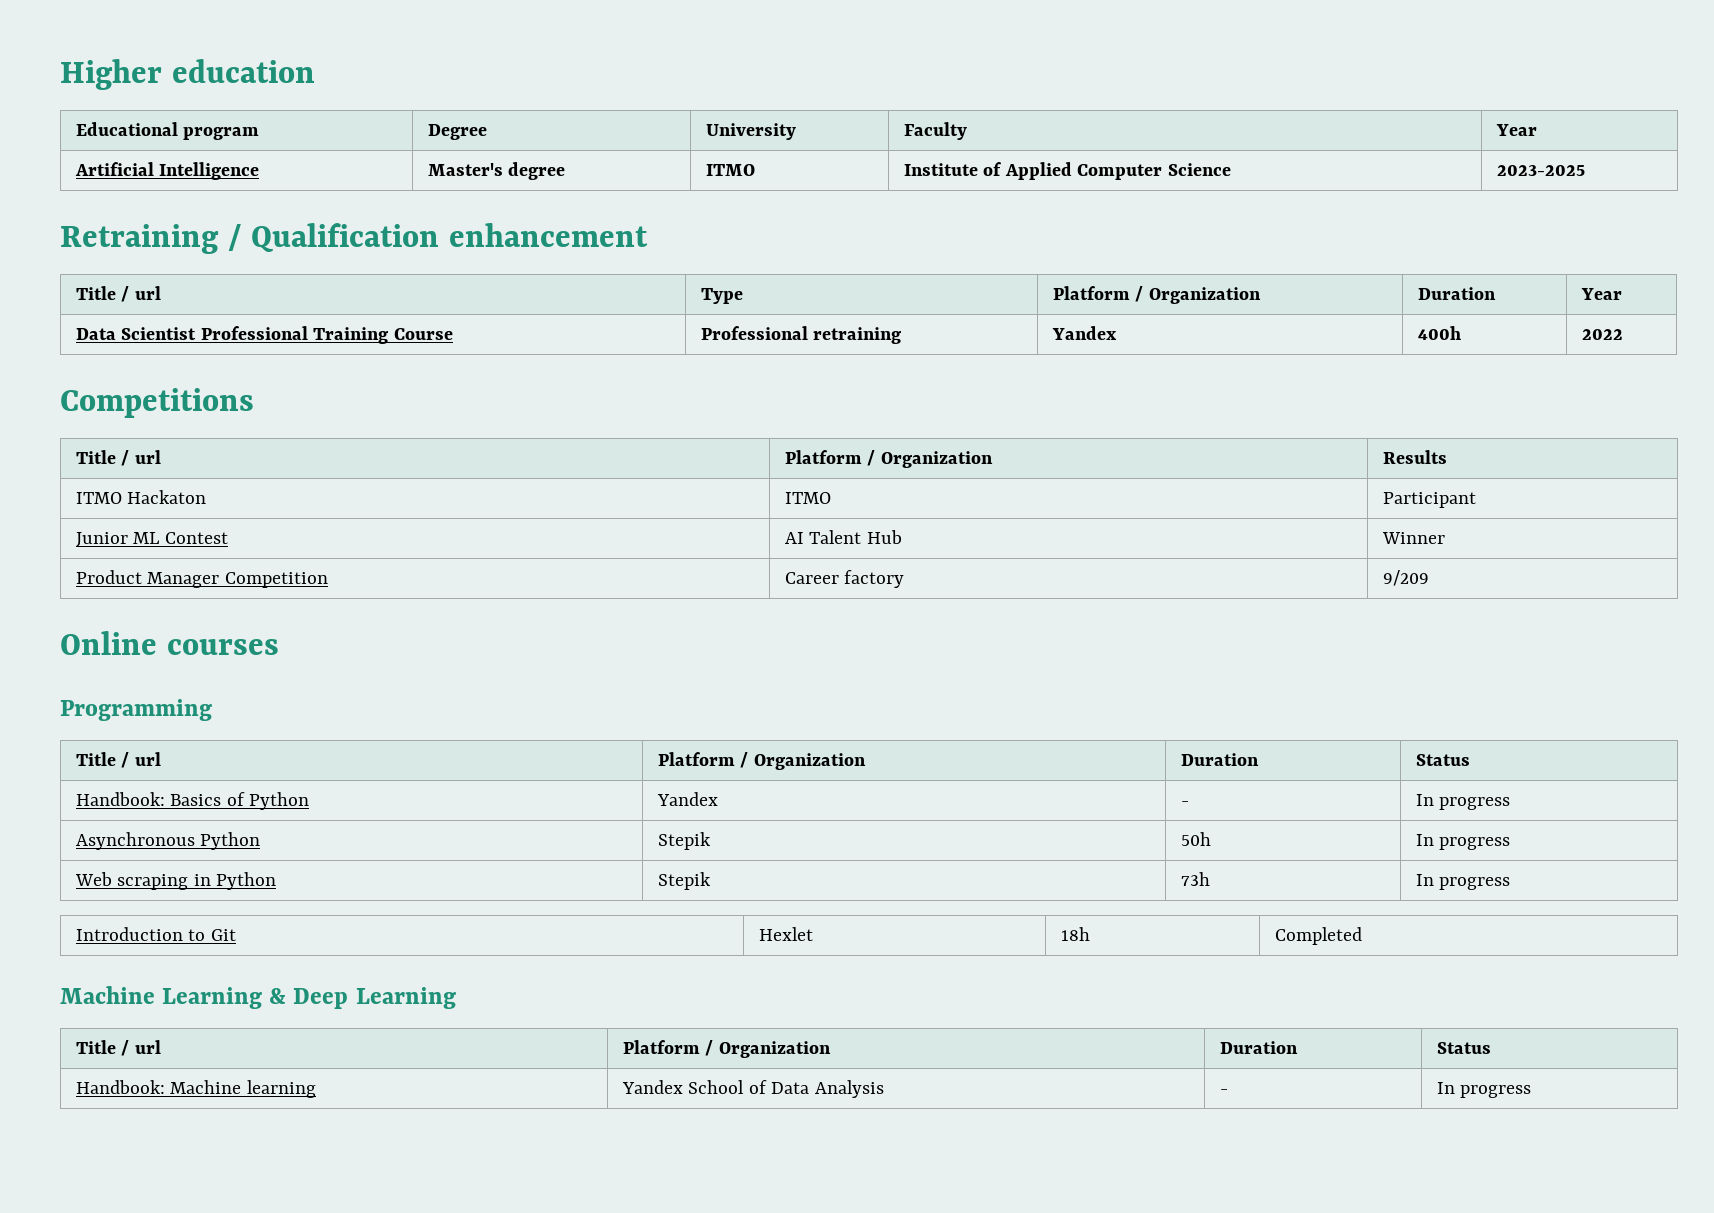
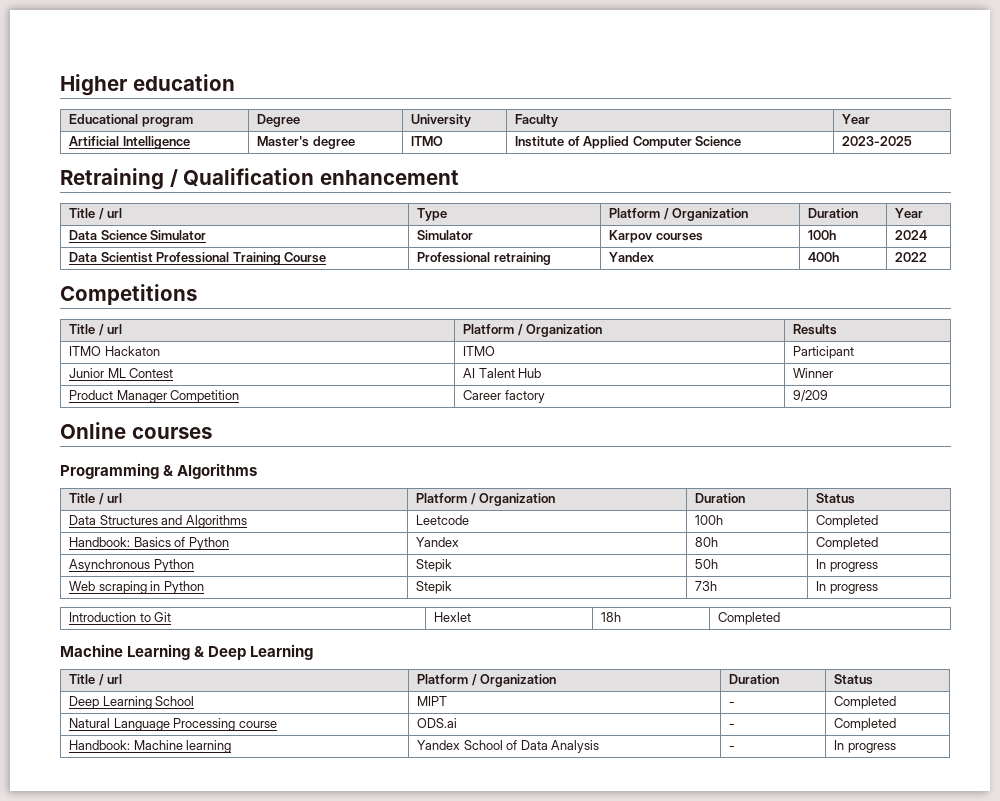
+ Data Science Simulator | Simulator | Karpov courses | 100h | 2024
- Programming
+ Programming & Algorithms
  Title / url | Platform / Organization | Duration | Status
+ Data Structures and Algorithms | Leetcode | 100h | Completed
- Handbook: Basics of Python | Yandex | - | In progress
+ Handbook: Basics of Python | Yandex | 80h | Completed
+ Deep Learning School | MIPT | - | Completed
+ Natural Language Processing course | ODS.ai | - | Completed

